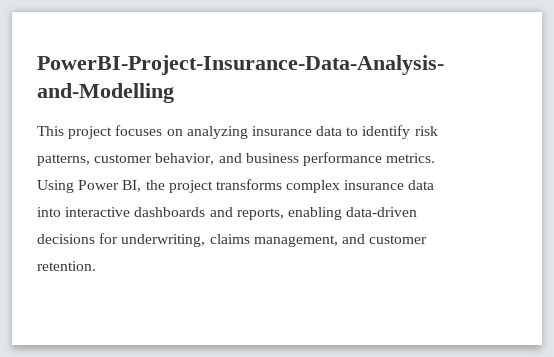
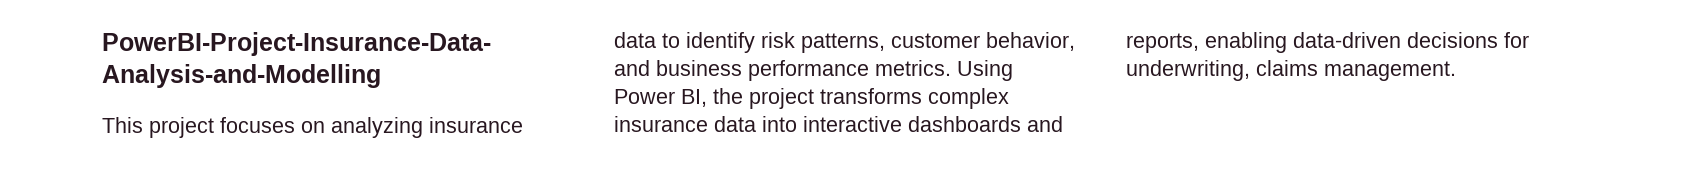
- Using Power BI, the project transforms complex insurance data into interactive dashboards and reports, enabling data-driven decisions for underwriting, claims management, and customer retention.
+ Using Power BI, the project transforms complex insurance data into interactive dashboards and reports, enabling data-driven decisions for underwriting, claims management.

